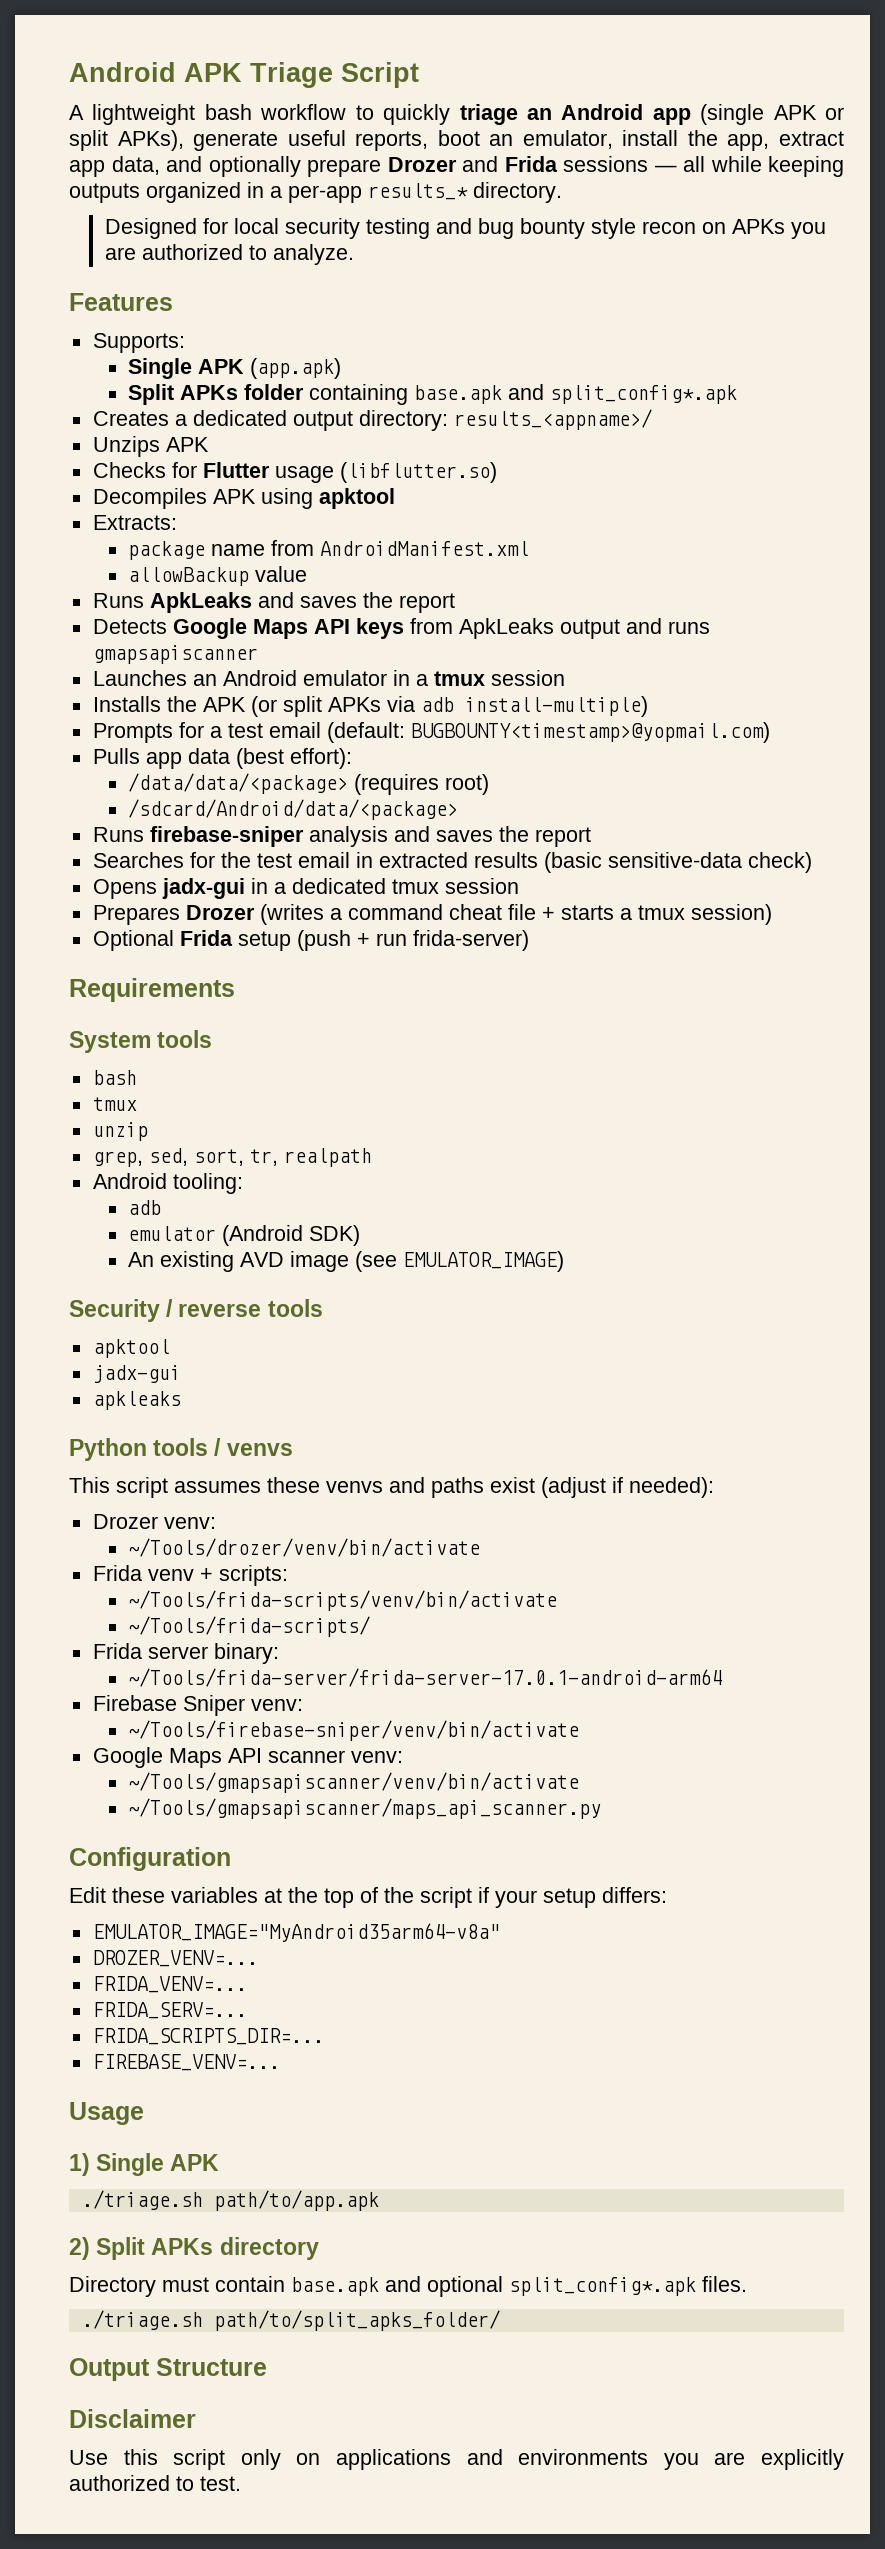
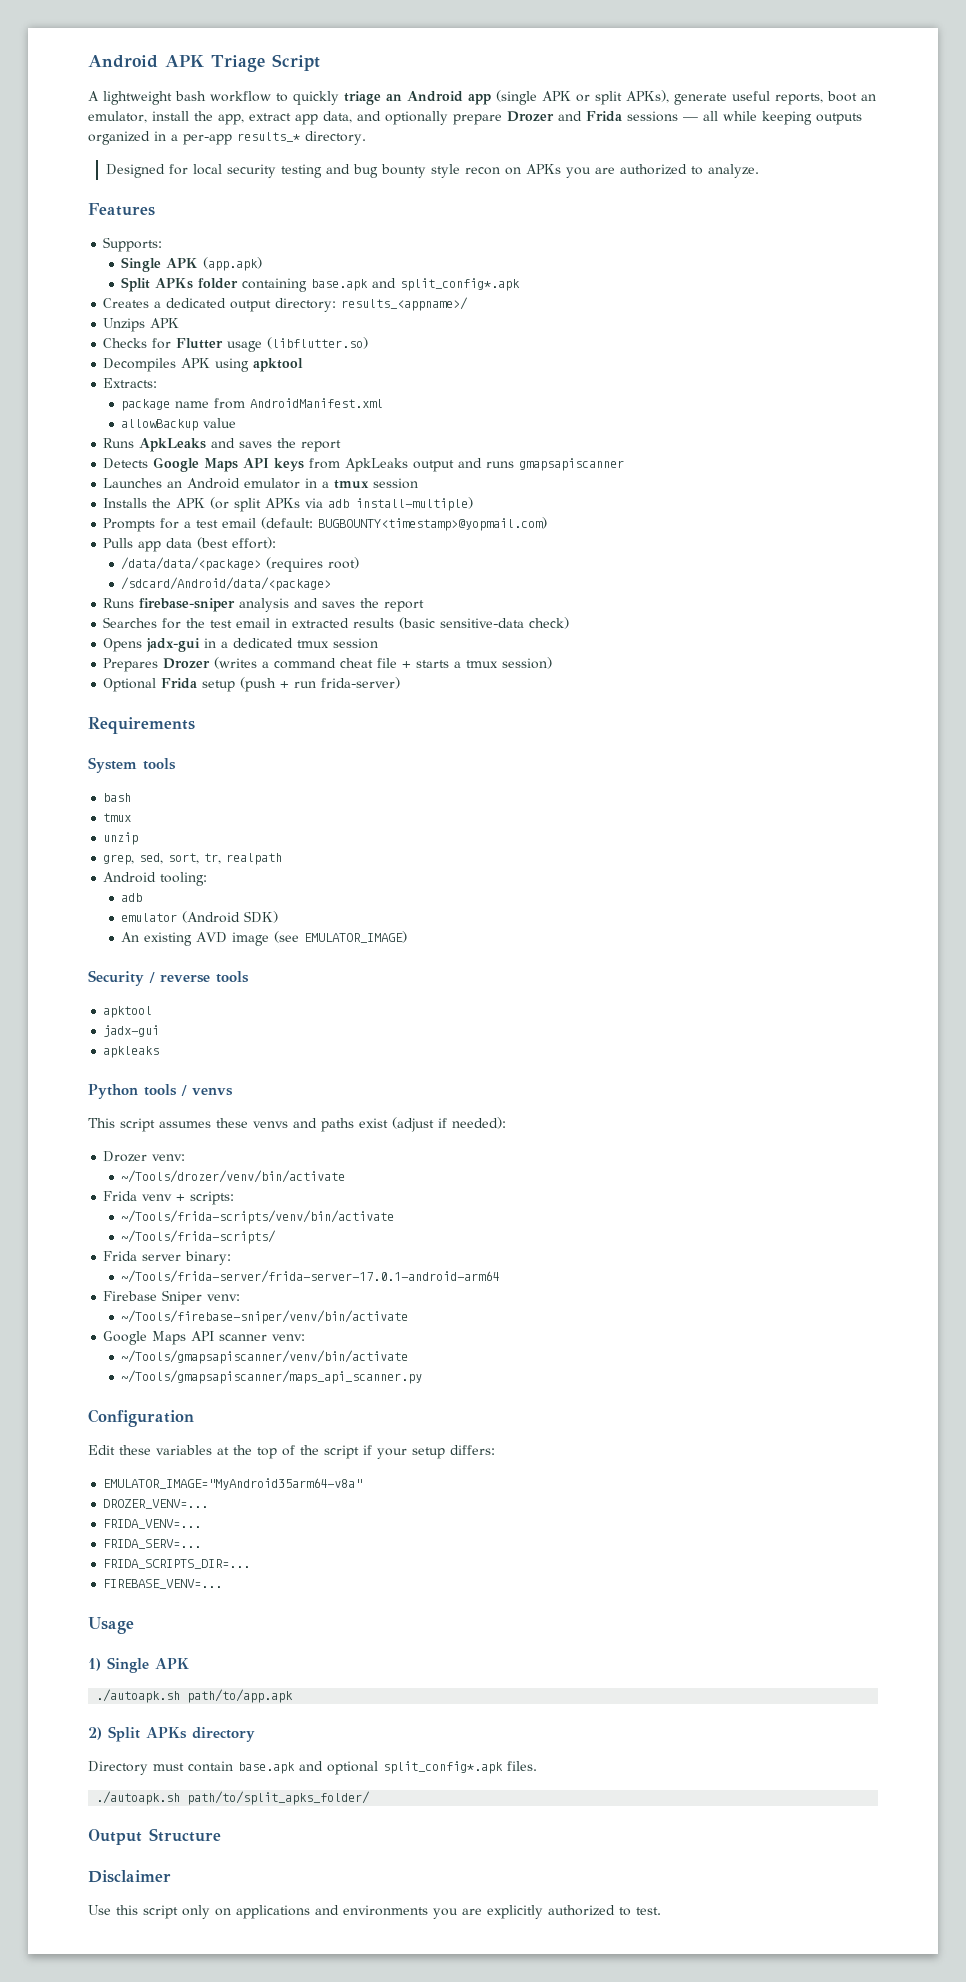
- ./triage.sh path/to/app.apk
+ ./autoapk.sh path/to/app.apk
- ./triage.sh path/to/split_apks_folder/
+ ./autoapk.sh path/to/split_apks_folder/

